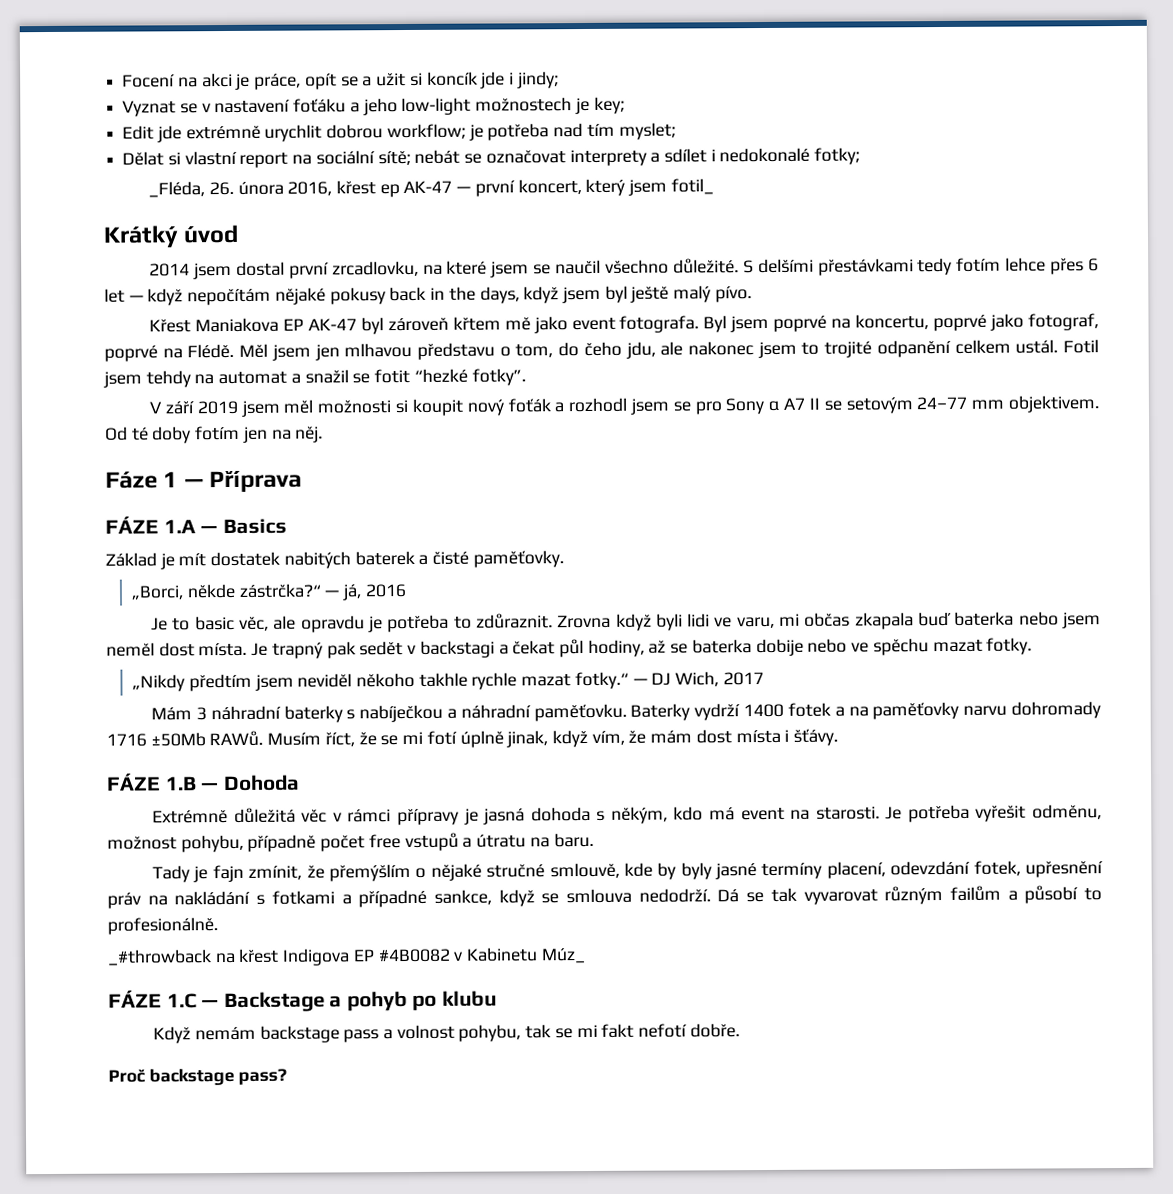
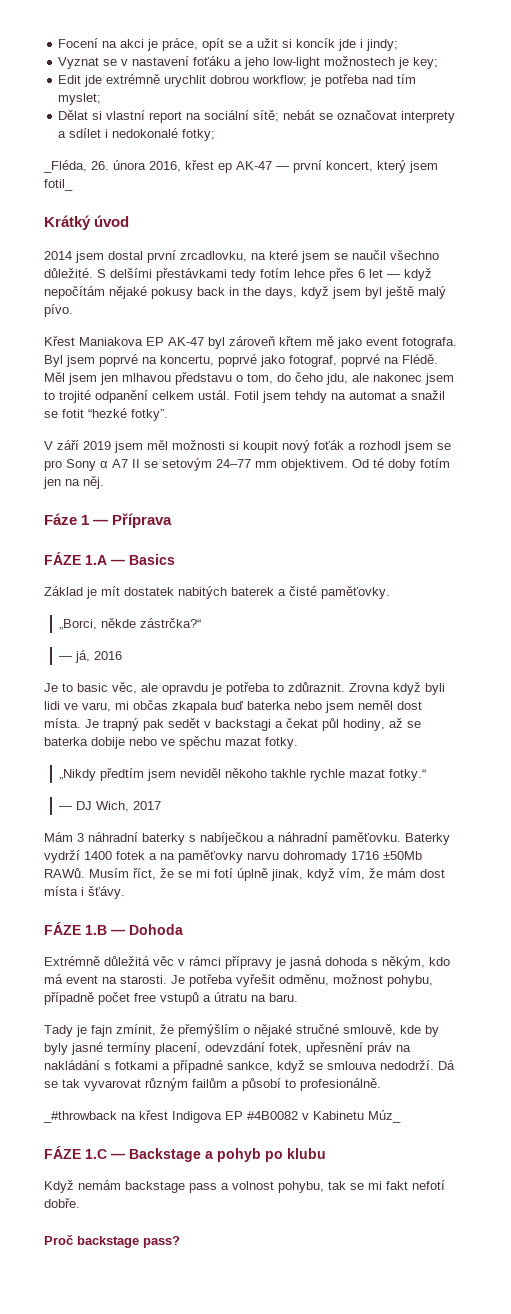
- „Borci, někde zástrčka?“ — já, 2016
+ „Borci, někde zástrčka?“
+ — já, 2016
- „Nikdy předtím jsem neviděl někoho takhle rychle mazat fotky.“ — DJ Wich, 2017
+ „Nikdy předtím jsem neviděl někoho takhle rychle mazat fotky.“
+ — DJ Wich, 2017

